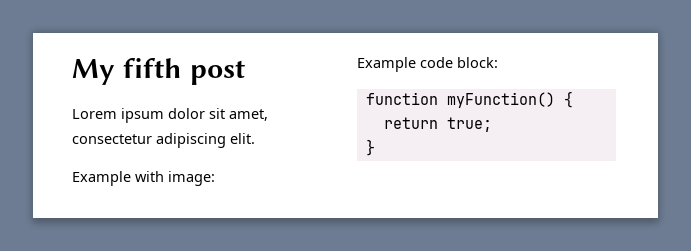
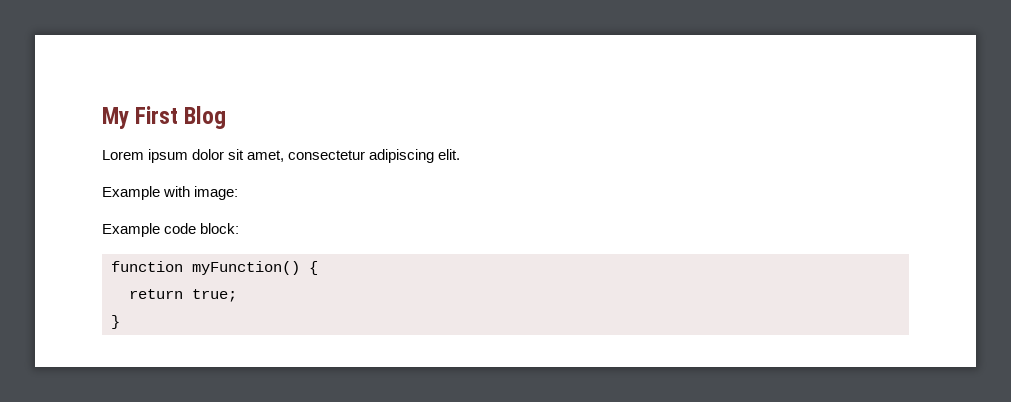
- My fifth post
+ My First Blog

